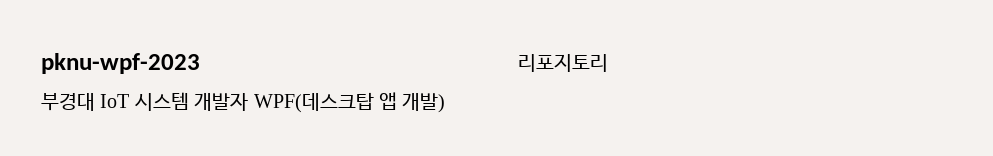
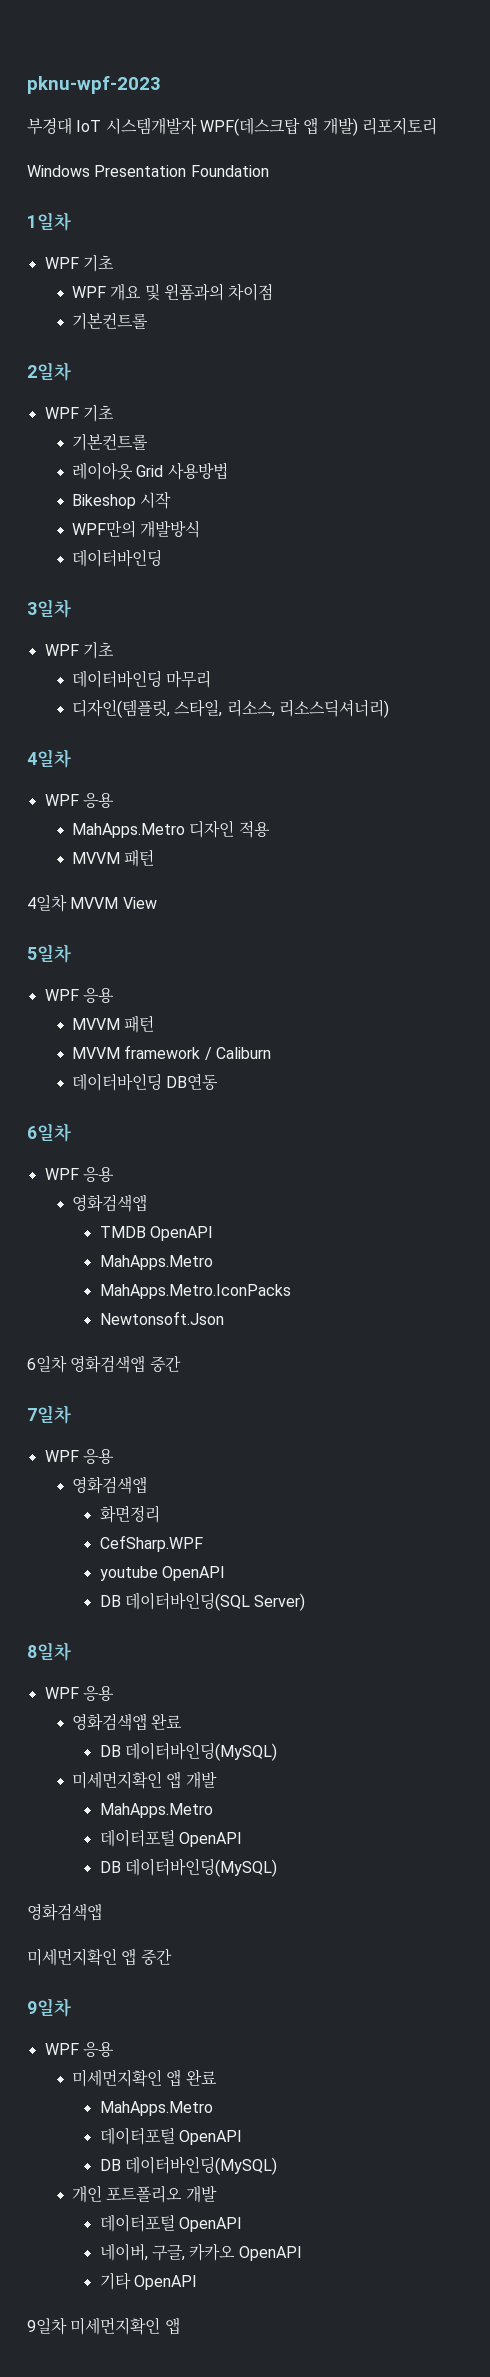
- 부경대 IoT 시스템 개발자 WPF(데스크탑 앱 개발) 리포지토리
+ 부경대 IoT 시스템개발자 WPF(데스크탑 앱 개발) 리포지토리
+ Windows Presentation Foundation
+ 1일차
+ WPF 기초
+ WPF 개요 및 윈폼과의 차이점
+ 기본컨트롤
+ 2일차
+ WPF 기초
+ 기본컨트롤
+ 레이아웃 Grid 사용방법
+ Bikeshop 시작
+ WPF만의 개발방식
+ 데이터바인딩
+ 3일차
+ WPF 기초
+ 데이터바인딩 마무리
+ 디자인(템플릿, 스타일, 리소스, 리소스딕셔너리)
+ 4일차
+ WPF 응용
+ MahApps.Metro 디자인 적용
+ MVVM 패턴
+ 4일차 MVVM View
+ 5일차
+ WPF 응용
+ MVVM 패턴
+ MVVM framework / Caliburn
+ 데이터바인딩 DB연동
+ 6일차
+ WPF 응용
+ 영화검색앱
+ TMDB OpenAPI
+ MahApps.Metro
+ MahApps.Metro.IconPacks
+ Newtonsoft.Json
+ 6일차 영화검색앱 중간
+ 7일차
+ WPF 응용
+ 영화검색앱
+ 화면정리
+ CefSharp.WPF
+ youtube OpenAPI
+ DB 데이터바인딩(SQL Server)
+ 8일차
+ WPF 응용
+ 영화검색앱 완료
+ DB 데이터바인딩(MySQL)
+ 미세먼지확인 앱 개발
+ MahApps.Metro
+ 데이터포털 OpenAPI
+ DB 데이터바인딩(MySQL)
+ 영화검색앱
+ 미세먼지확인 앱 중간
+ 9일차
+ WPF 응용
+ 미세먼지확인 앱 완료
+ MahApps.Metro
+ 데이터포털 OpenAPI
+ DB 데이터바인딩(MySQL)
+ 개인 포트폴리오 개발
+ 데이터포털 OpenAPI
+ 네이버, 구글, 카카오 OpenAPI
+ 기타 OpenAPI
+ 9일차 미세먼지확인 앱

